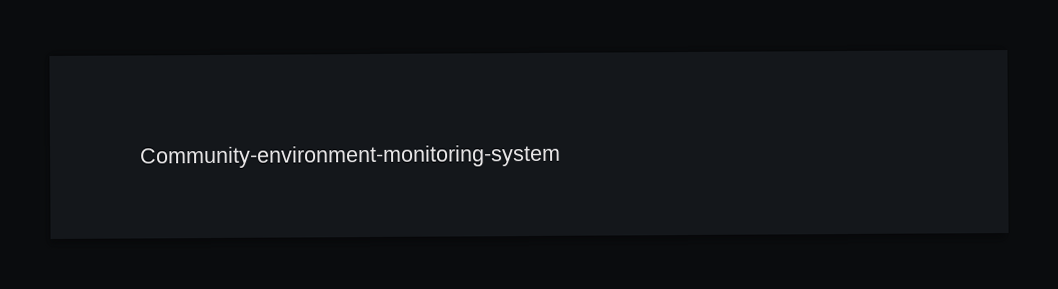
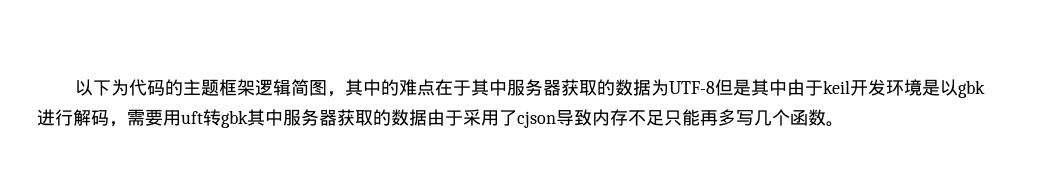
- Community-environment-monitoring-system
+ 以下为代码的主题框架逻辑简图，其中的难点在于其中服务器获取的数据为UTF-8但是其中由于keil开发环境是以gbk进行解码，需要用uft转gbk其中服务器获取的数据由于采用了cjson导致内存不足只能再多写几个函数。

